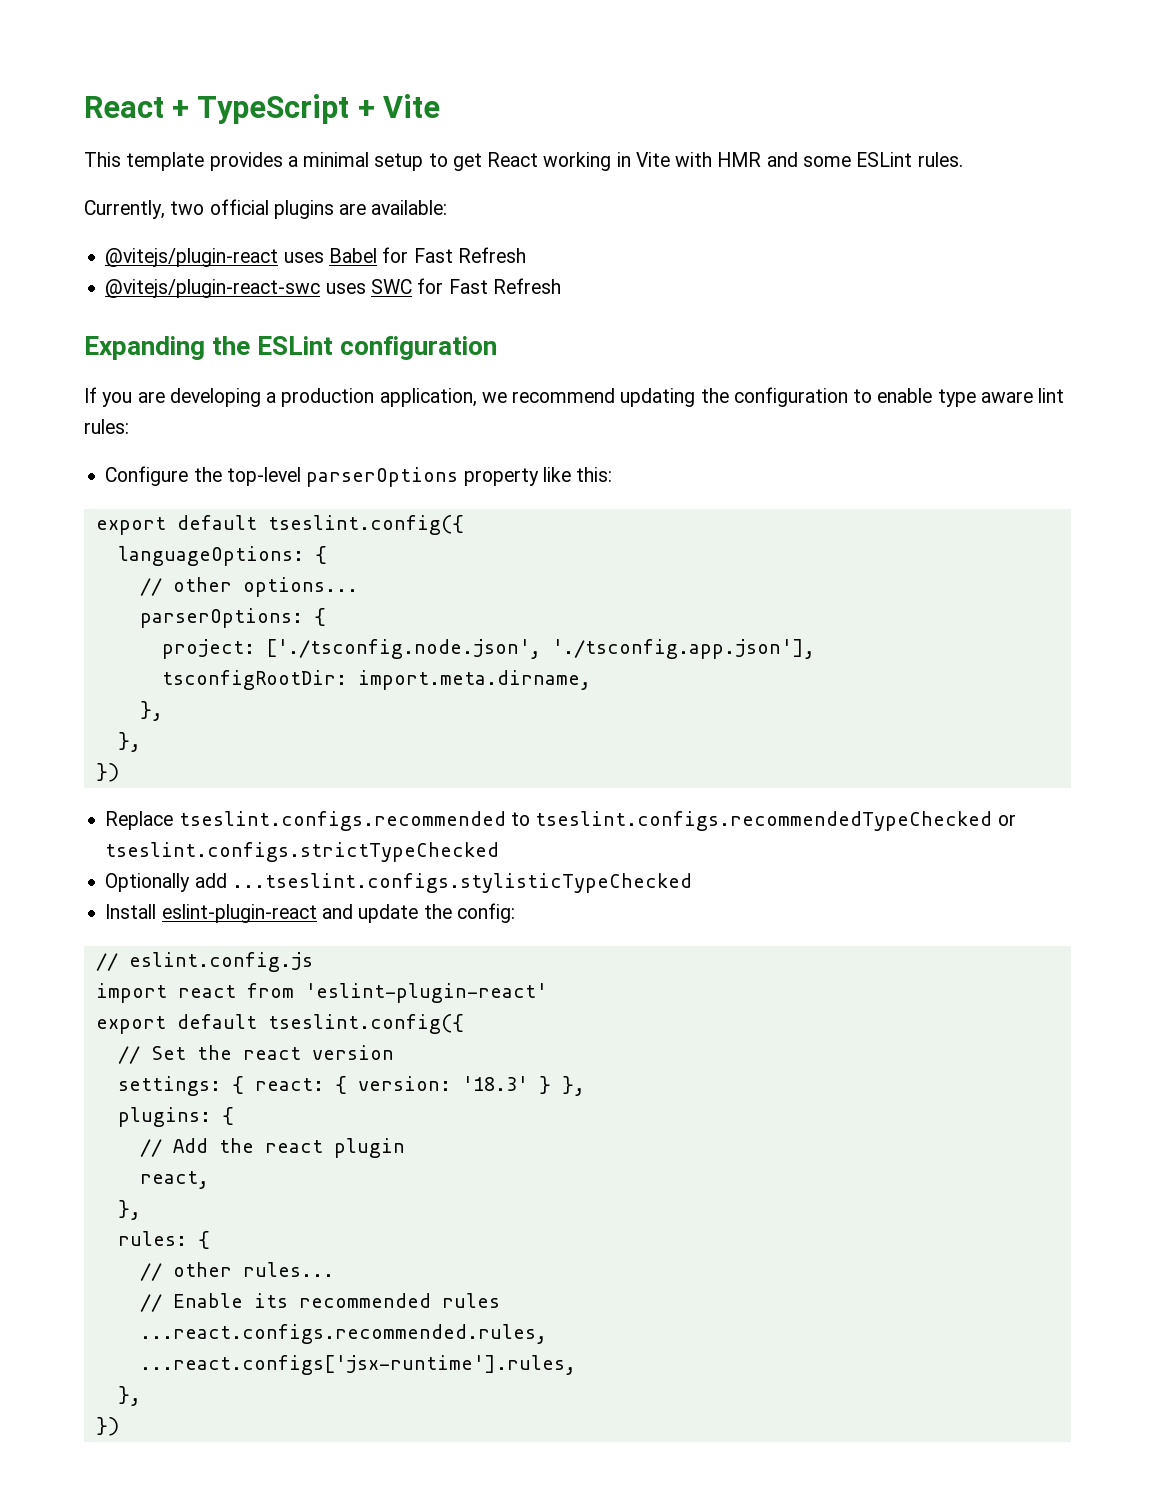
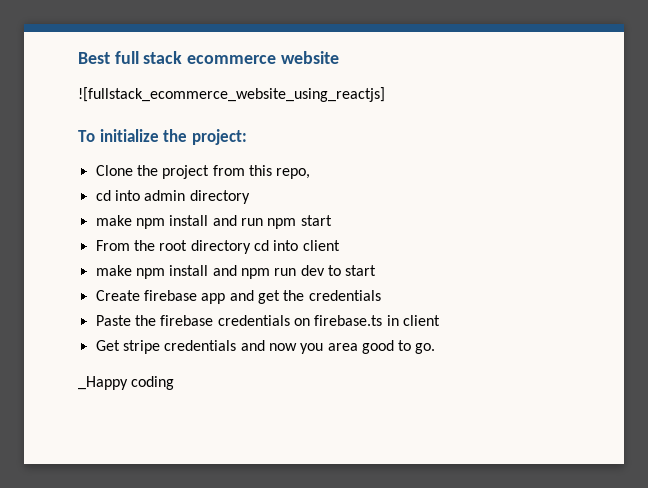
- React + TypeScript + Vite
- This template provides a minimal setup to get React working in Vite with HMR and some ESLint rules.
- Currently, two official plugins are available:
- @vitejs/plugin-react uses Babel for Fast Refresh
- @vitejs/plugin-react-swc uses SWC for Fast Refresh
- Expanding the ESLint configuration
- If you are developing a production application, we recommend updating the configuration to enable type aware lint rules:
- Configure the top-level parserOptions property like this:
- export default tseslint.config({
- languageOptions: {
- // other options...
- parserOptions: {
- project: ['./tsconfig.node.json', './tsconfig.app.json'],
- tsconfigRootDir: import.meta.dirname,
- },
- },
- })
- Replace tseslint.configs.recommended to tseslint.configs.recommendedTypeChecked or tseslint.configs.strictTypeChecked
- Optionally add ...tseslint.configs.stylisticTypeChecked
- Install eslint-plugin-react and update the config:
- // eslint.config.js
- import react from 'eslint-plugin-react'
- export default tseslint.config({
- // Set the react version
- settings: { react: { version: '18.3' } },
- plugins: {
- // Add the react plugin
- react,
- },
- rules: {
- // other rules...
- // Enable its recommended rules
- ...react.configs.recommended.rules,
- ...react.configs['jsx-runtime'].rules,
- },
- })
+ Best full stack ecommerce website
+ ![fullstack_ecommerce_website_using_reactjs]
+ To initialize the project:
+ Clone the project from this repo,
+ cd into admin directory
+ make npm install and run npm start
+ From the root directory cd into client
+ make npm install and npm run dev to start
+ Create firebase app and get the credentials
+ Paste the firebase credentials on firebase.ts in client
+ Get stripe credentials and now you area good to go.
+ _Happy coding

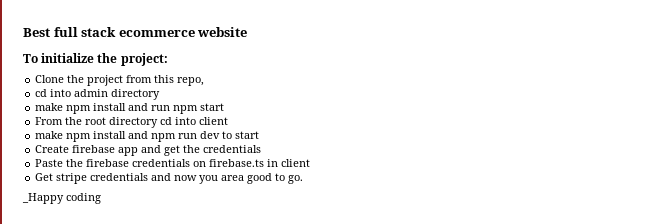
- ![fullstack_ecommerce_website_using_reactjs]

